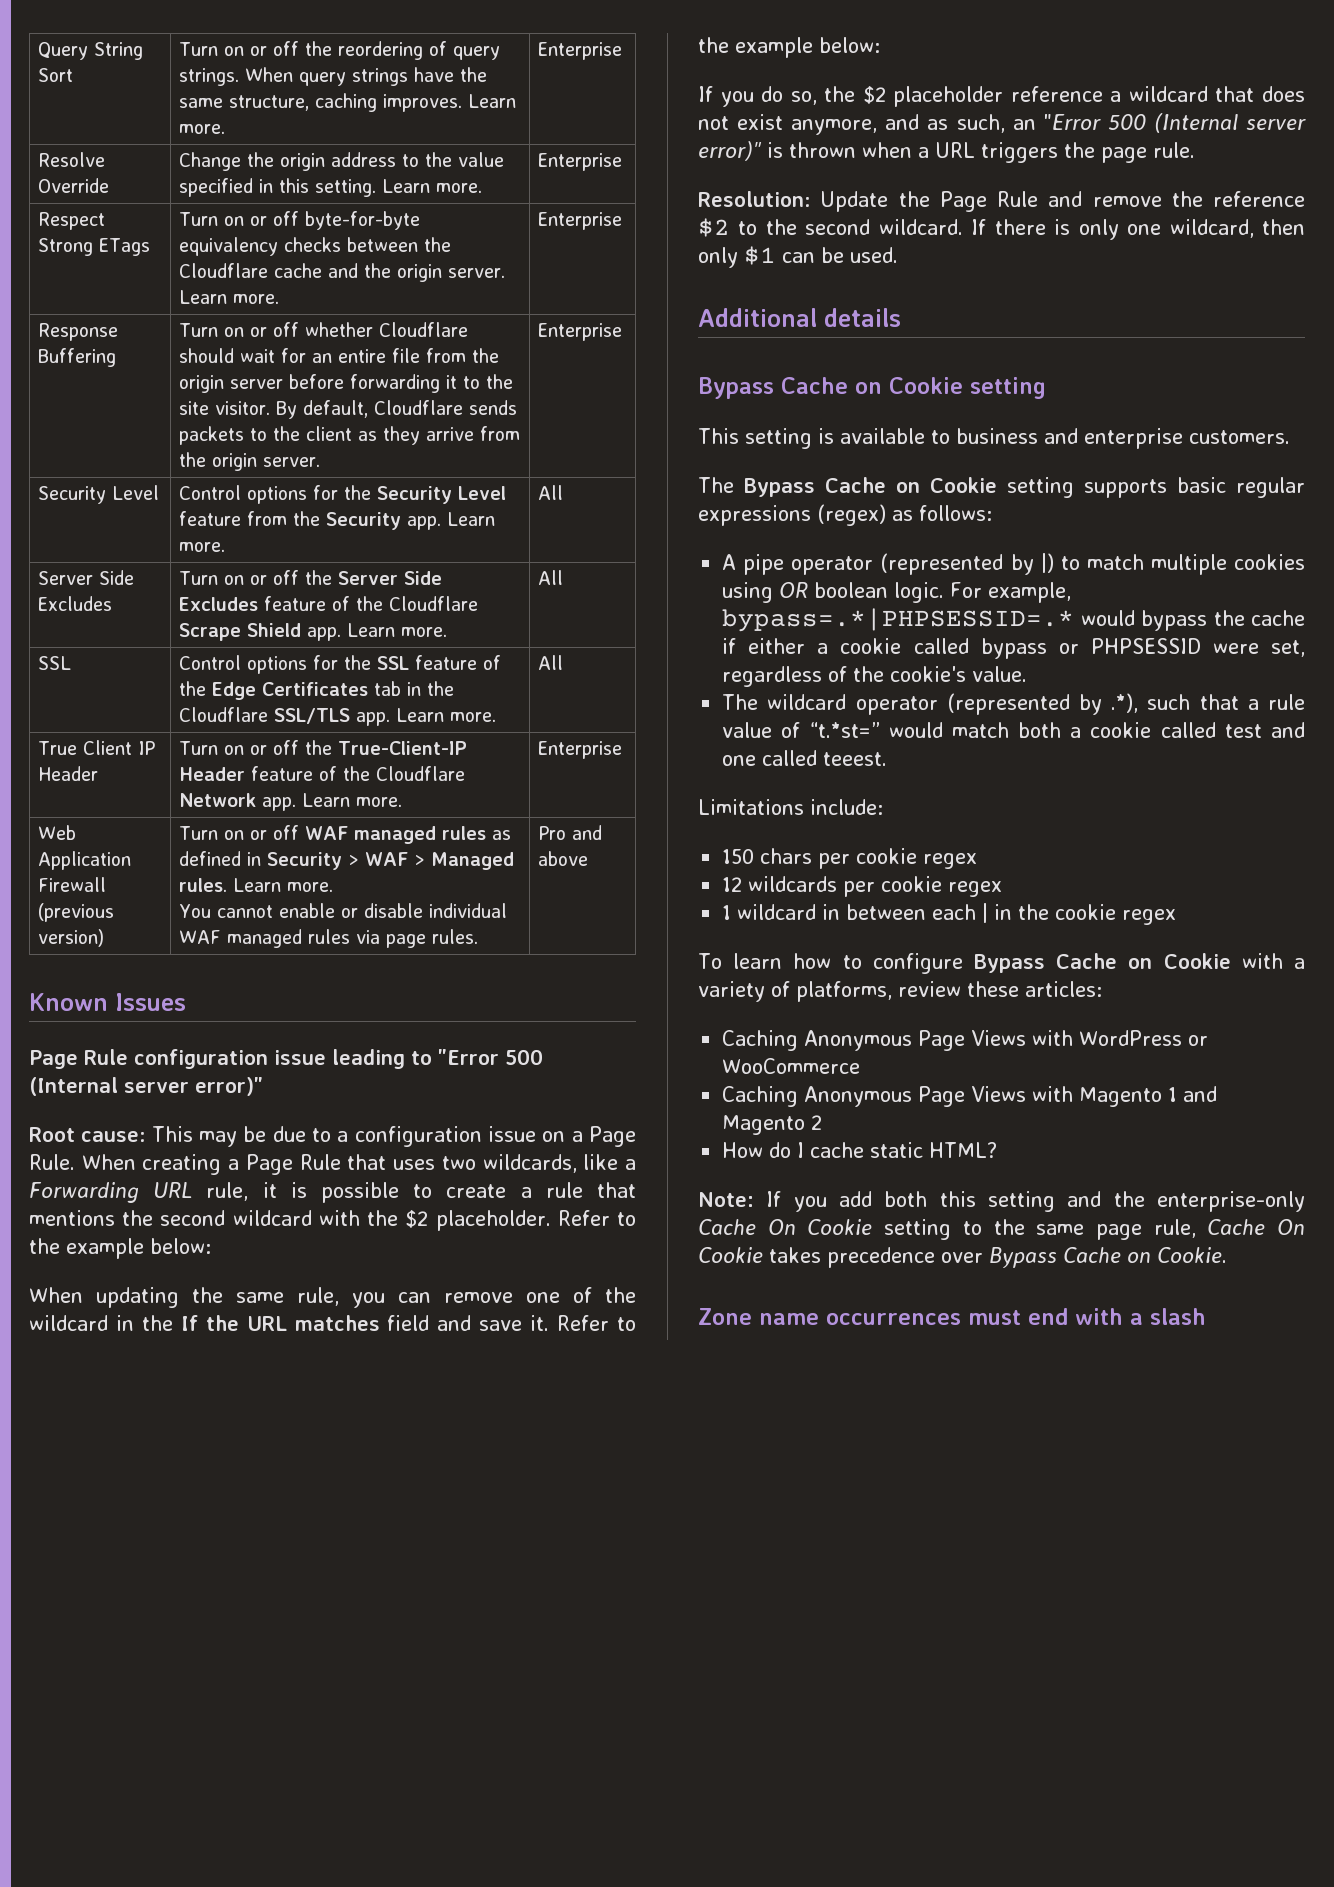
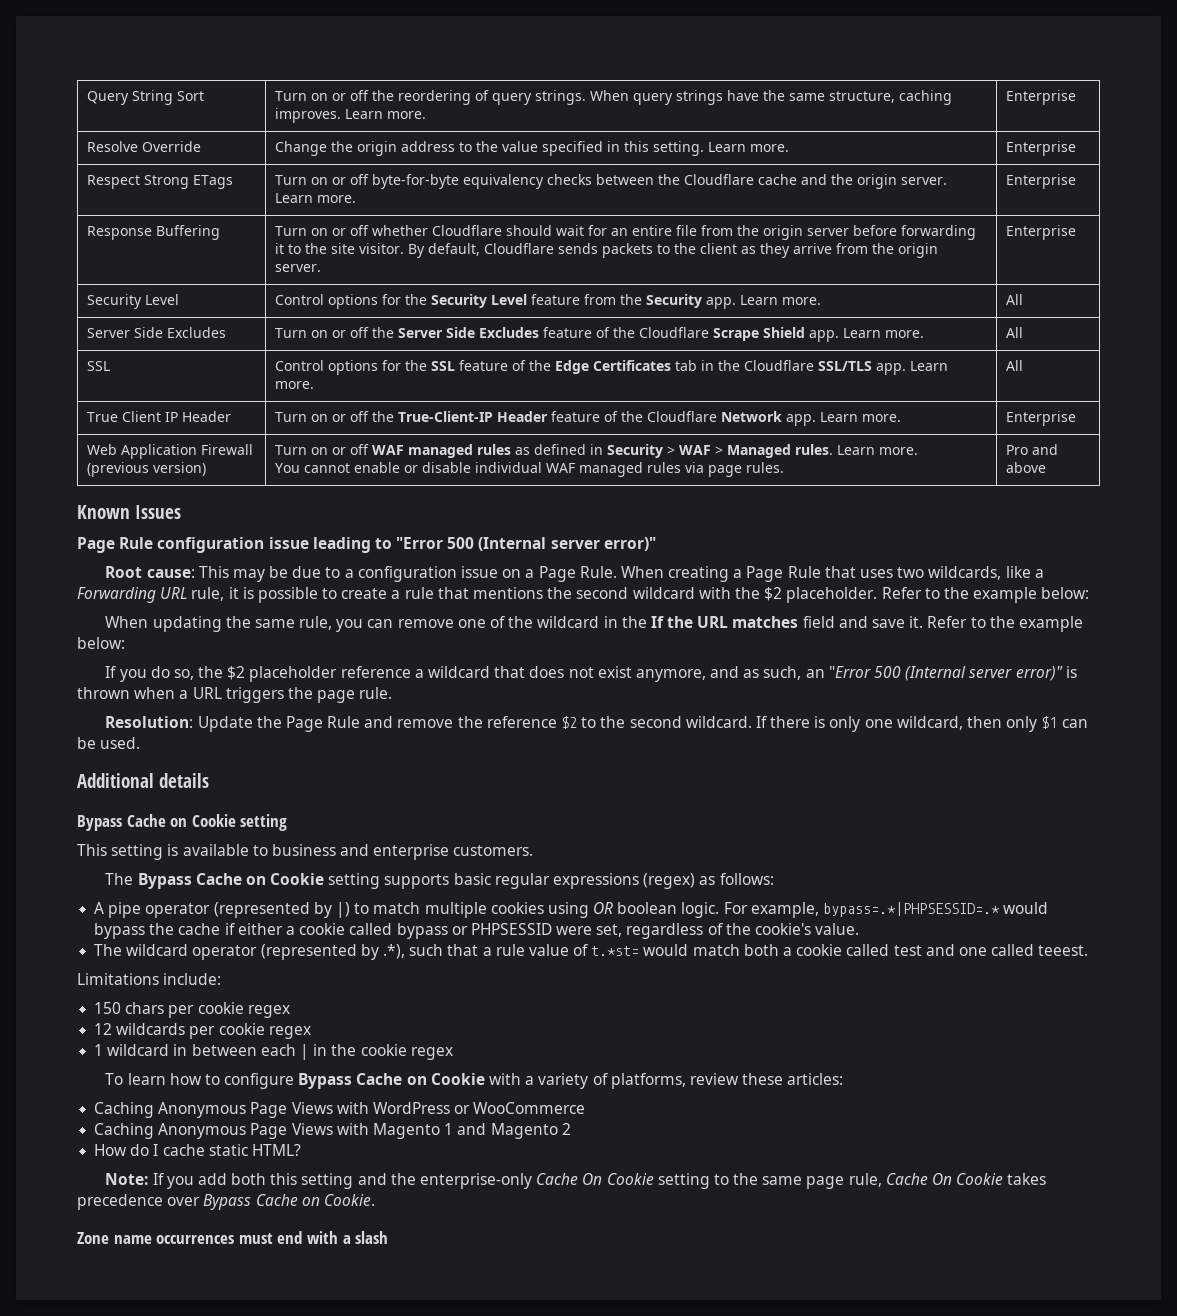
- The wildcard operator (represented by .*), such that a rule value of “t.*st=” would match both a cookie called test and one called teeest.
+ The wildcard operator (represented by .*), such that a rule value of t.*st= would match both a cookie called test and one called teeest.

